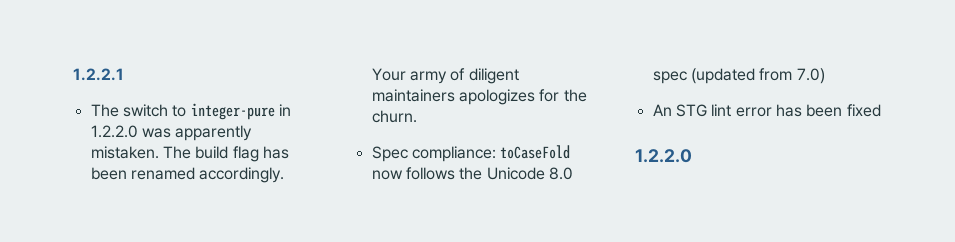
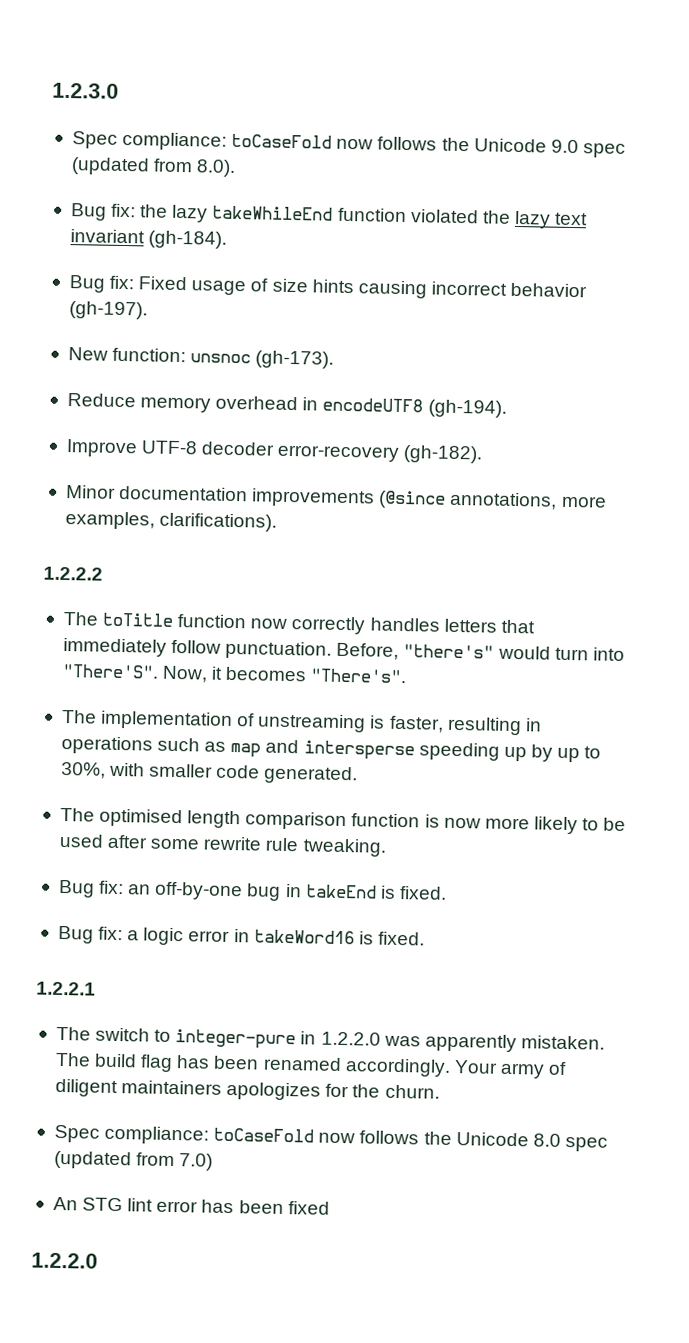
+ 1.2.3.0
+ Spec compliance: toCaseFold now follows the Unicode 9.0 spec (updated from 8.0).
+ Bug fix: the lazy takeWhileEnd function violated the lazy text invariant (gh-184).
+ Bug fix: Fixed usage of size hints causing incorrect behavior (gh-197).
+ New function: unsnoc (gh-173).
+ Reduce memory overhead in encodeUTF8 (gh-194).
+ Improve UTF-8 decoder error-recovery (gh-182).
+ Minor documentation improvements (@since annotations, more examples, clarifications).
+ 1.2.2.2
+ The toTitle function now correctly handles letters that immediately follow punctuation. Before, "there's" would turn into "There'S". Now, it becomes "There's".
+ The implementation of unstreaming is faster, resulting in operations such as map and intersperse speeding up by up to 30%, with smaller code generated.
+ The optimised length comparison function is now more likely to be used after some rewrite rule tweaking.
+ Bug fix: an off-by-one bug in takeEnd is fixed.
+ Bug fix: a logic error in takeWord16 is fixed.

